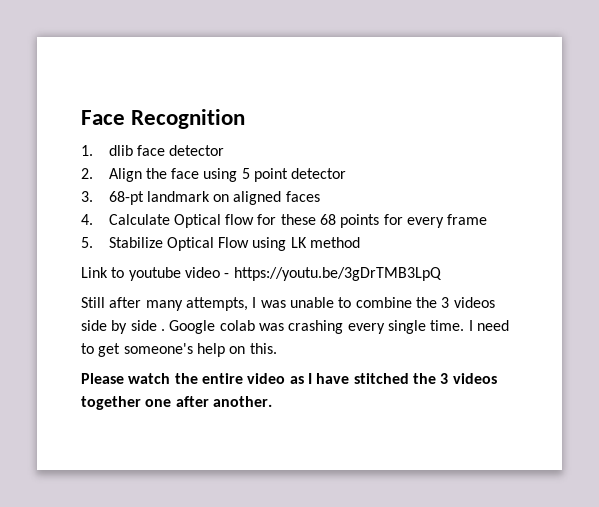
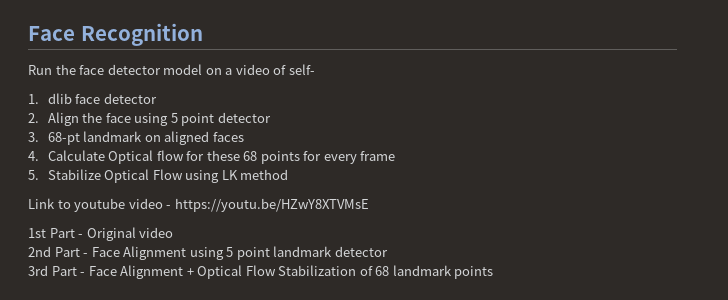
+ Run the face detector model on a video of self-
- Link to youtube video - https://youtu.be/3gDrTMB3LpQ
- Still after many attempts, I was unable to combine the 3 videos side by side . Google colab was crashing every single time. I need to get someone's help on this.
- Please watch the entire video as I have stitched the 3 videos together one after another.
+ Link to youtube video - https://youtu.be/HZwY8XTVMsE
+ 1st Part - Original video
+ 2nd Part - Face Alignment using 5 point landmark detector
+ 3rd Part - Face Alignment + Optical Flow Stabilization of 68 landmark points

